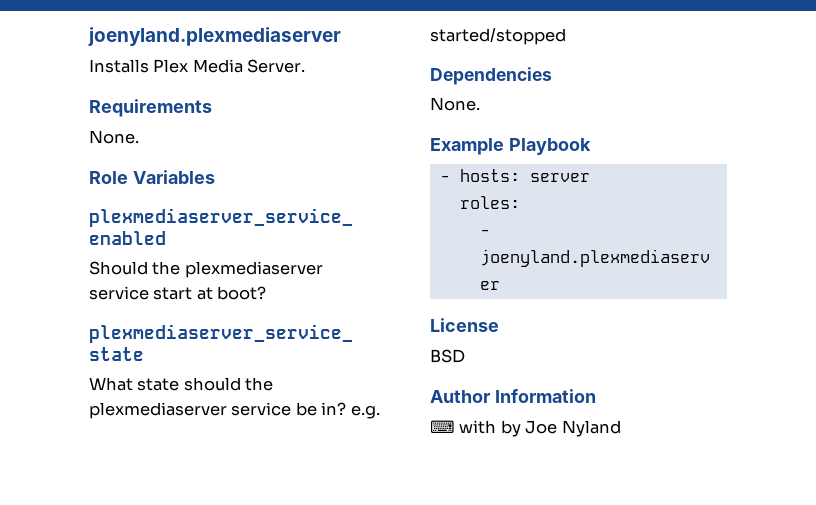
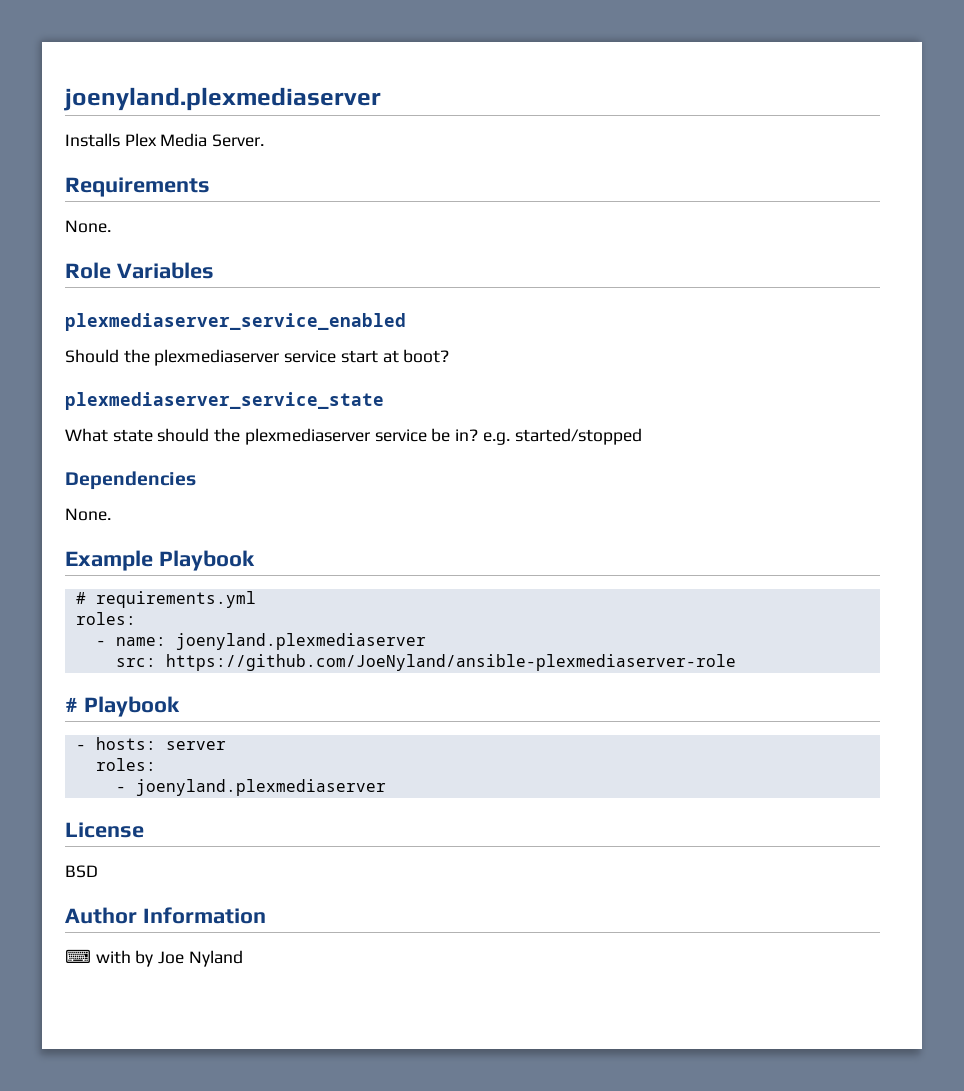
+ # requirements.yml
+ roles:
+ - name: joenyland.plexmediaserver
+ src: https://github.com/JoeNyland/ansible-plexmediaserver-role
+ # Playbook

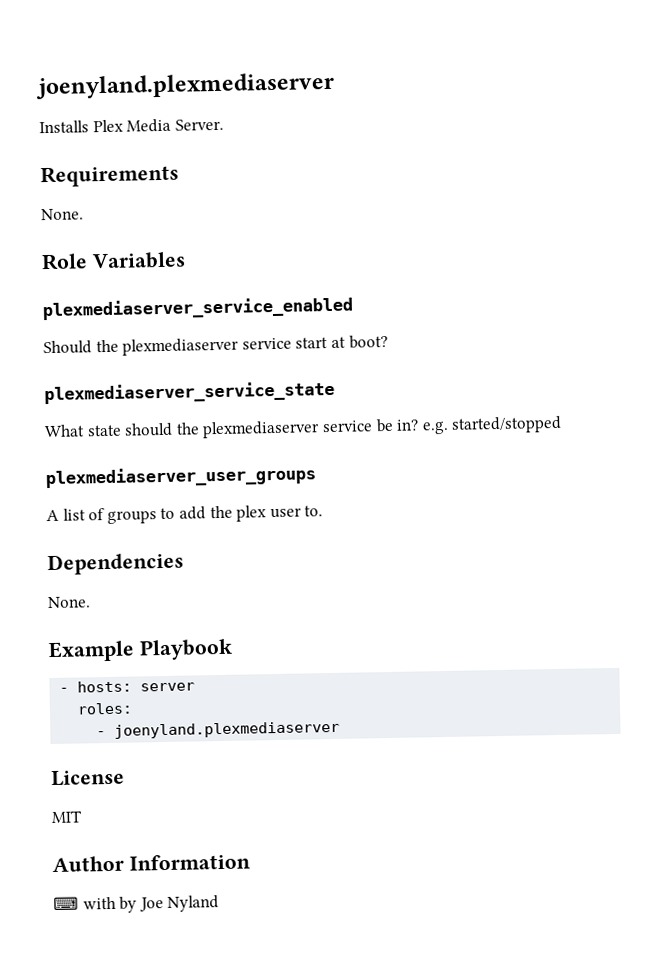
+ plexmediaserver_user_groups
+ A list of groups to add the plex user to.
  Dependencies
  None.
  Example Playbook
- # requirements.yml
- roles:
- - name: joenyland.plexmediaserver
- src: https://github.com/JoeNyland/ansible-plexmediaserver-role
- # Playbook
- BSD
+ MIT

